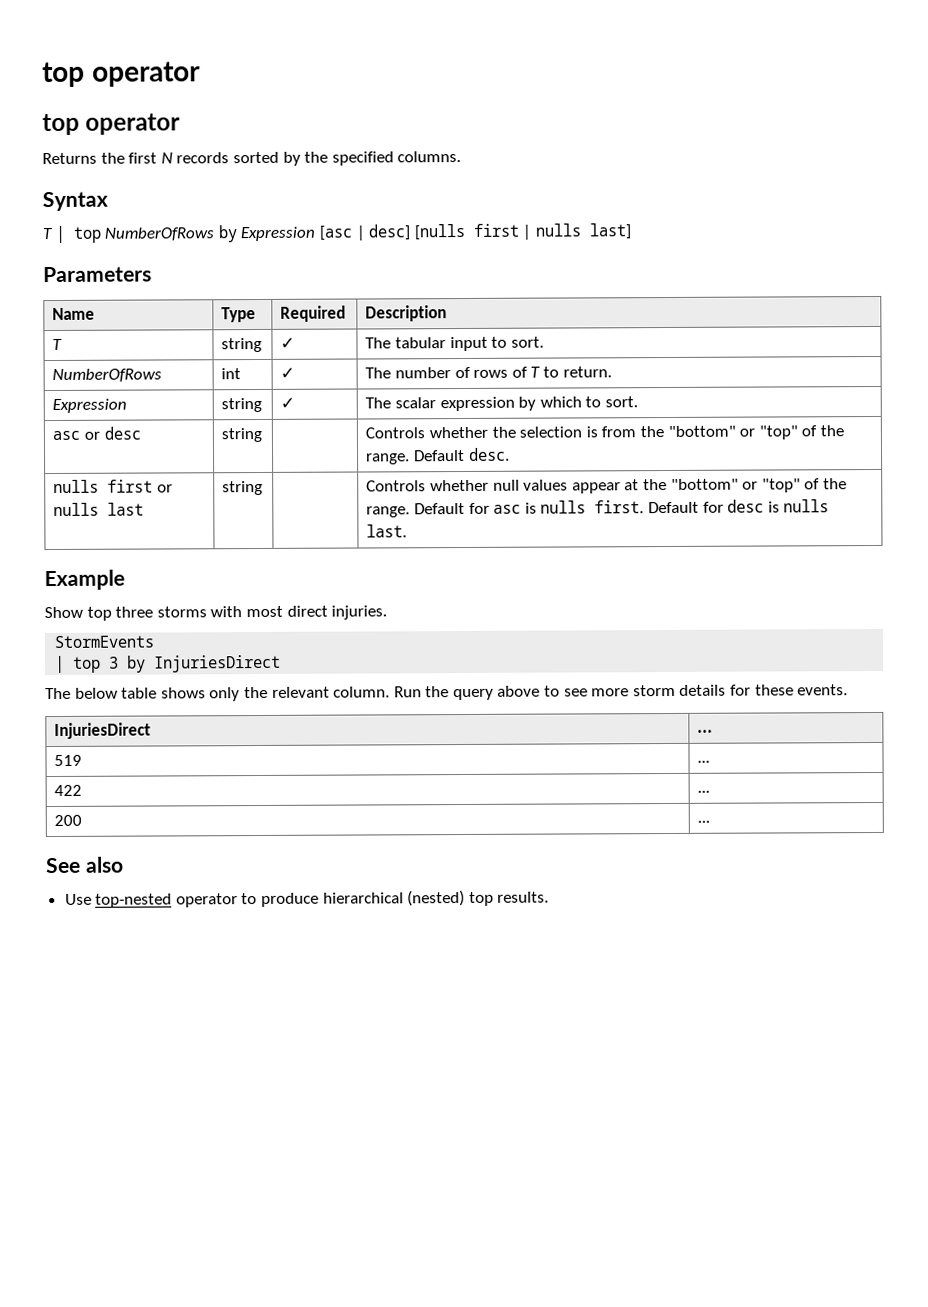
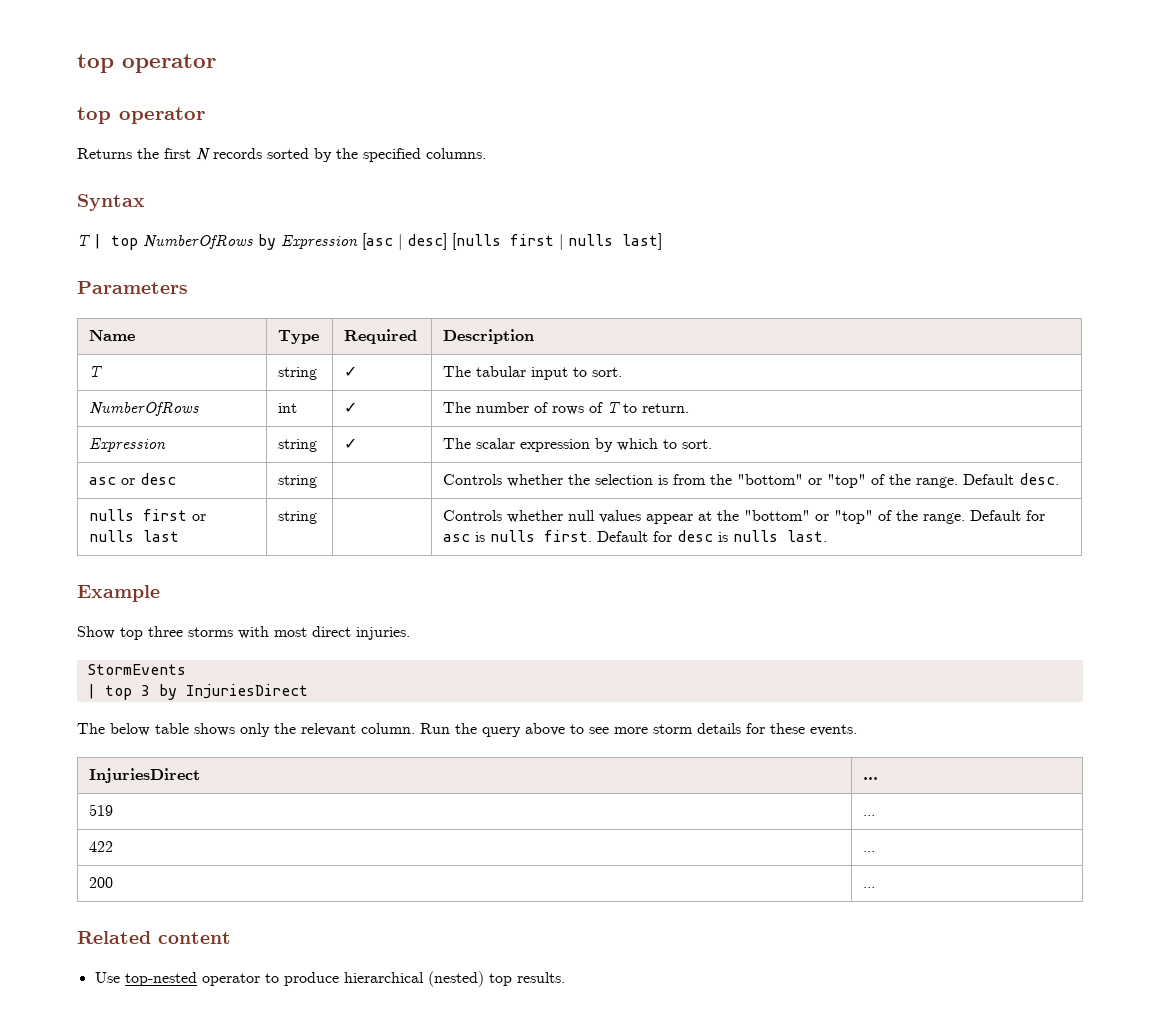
- See also
+ Related content

